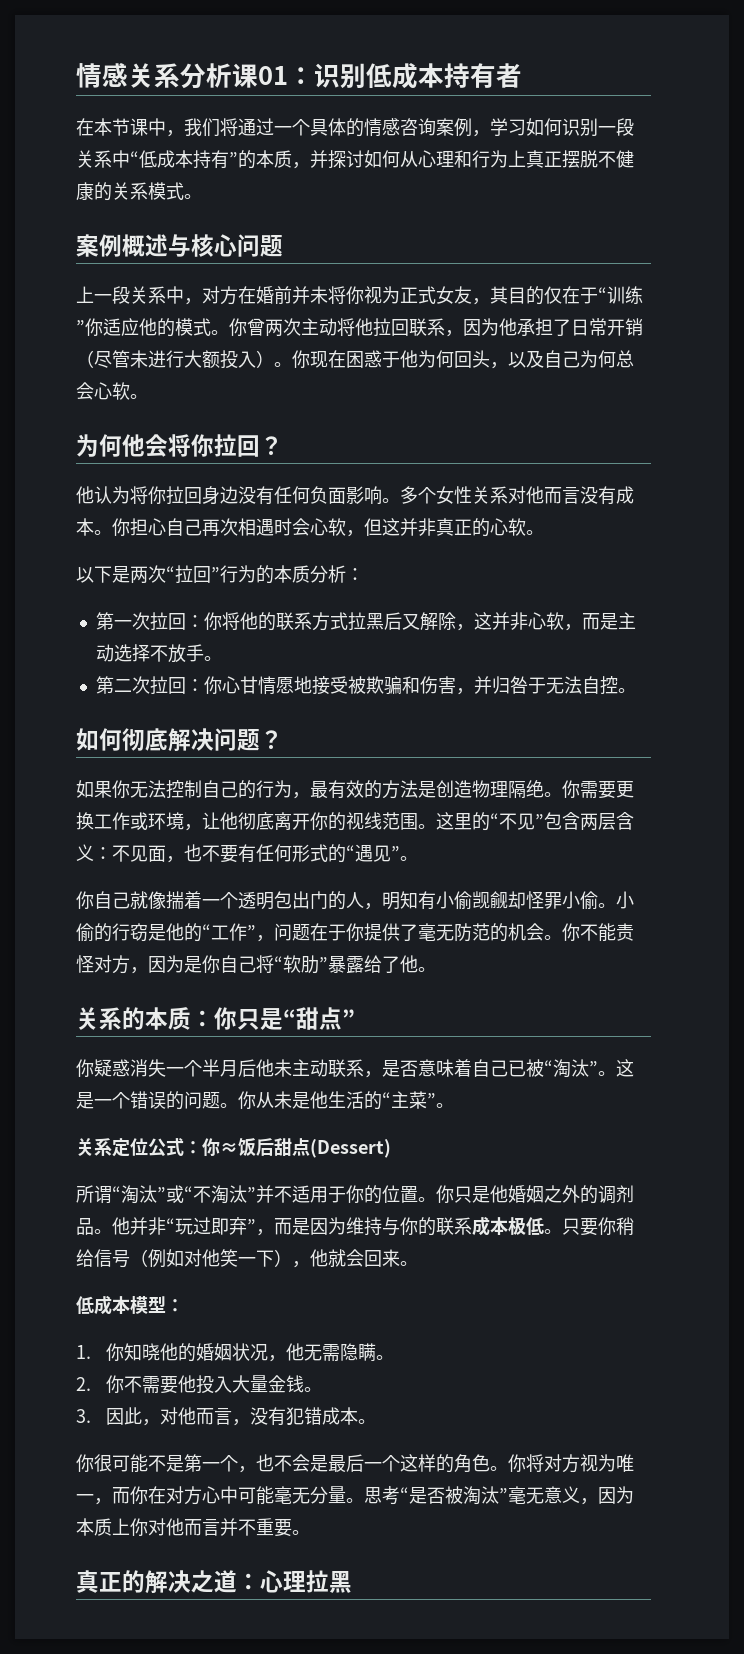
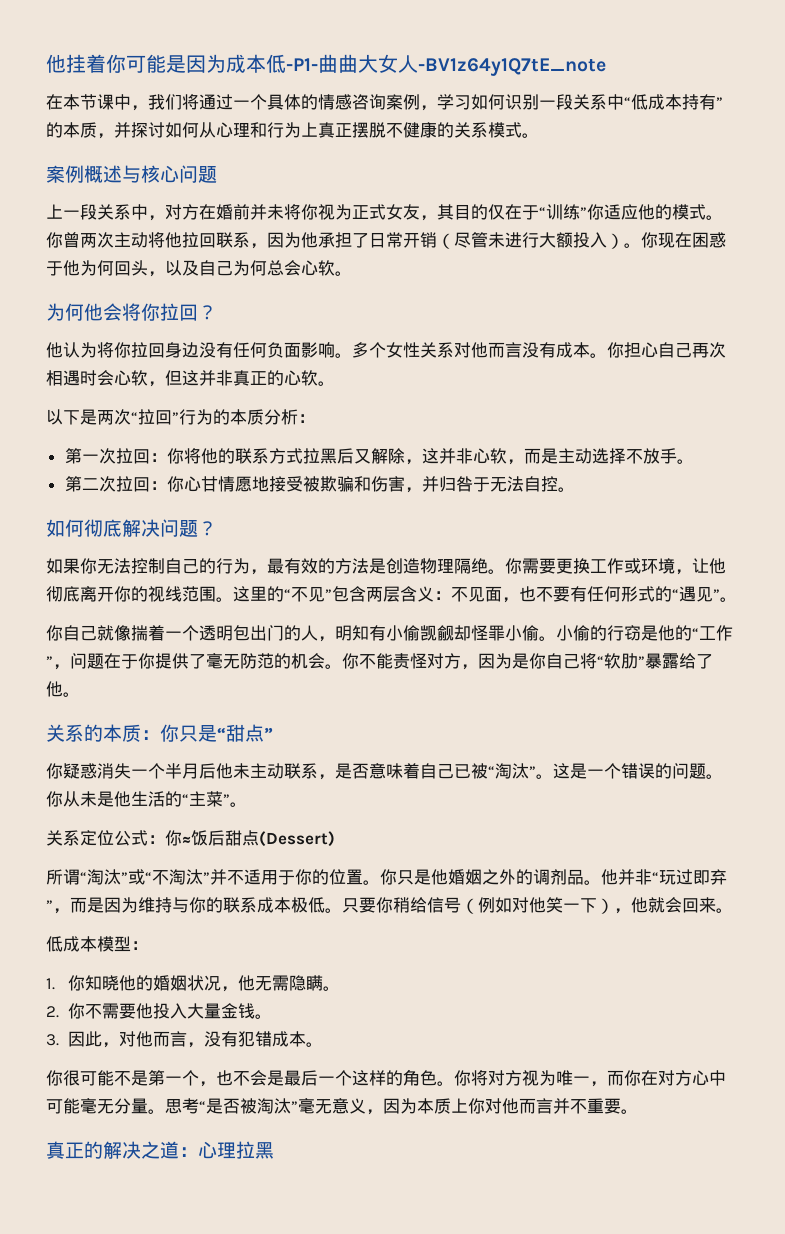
- 情感关系分析课01：识别低成本持有者
+ 他挂着你可能是因为成本低-P1-曲曲大女人-BV1z64y1Q7tE_note

